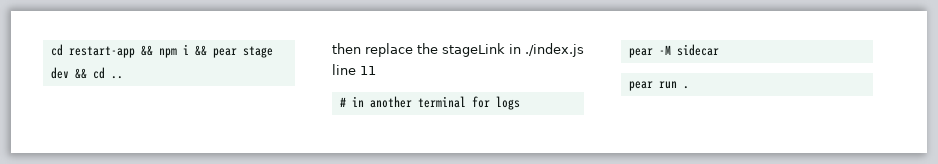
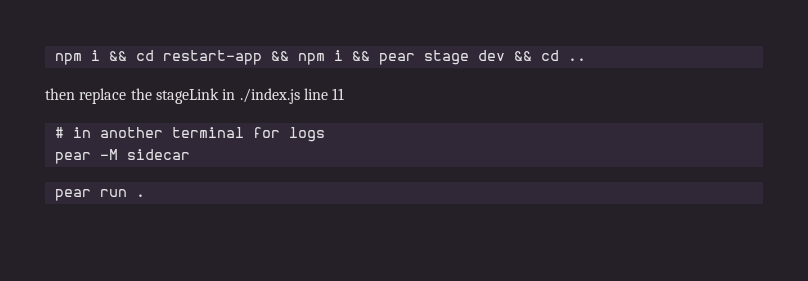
- cd restart-app && npm i && pear stage dev && cd ..
+ npm i && cd restart-app && npm i && pear stage dev && cd ..

